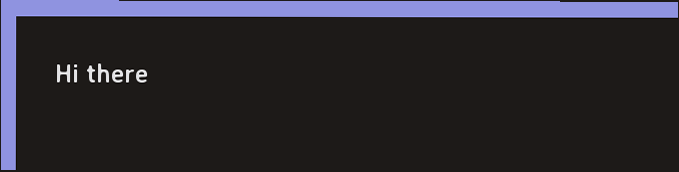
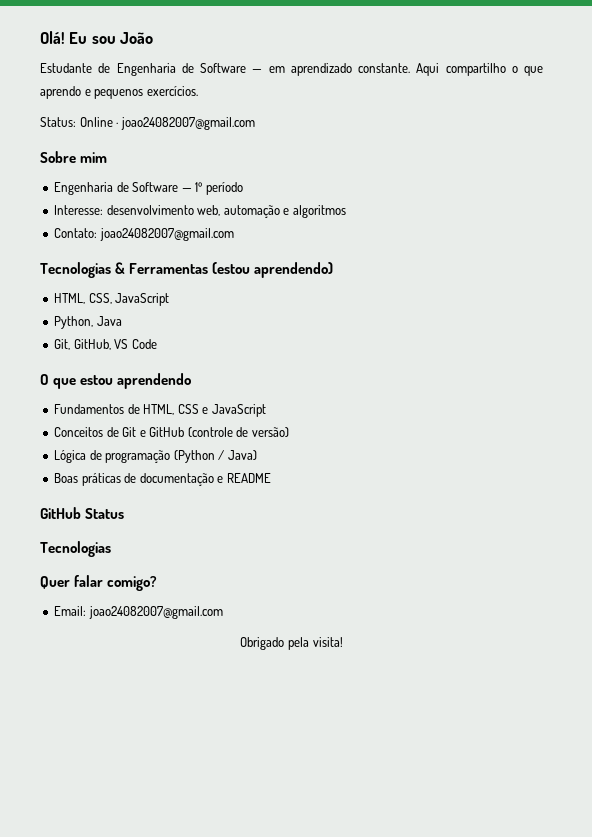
- Hi there
+ Olá! Eu sou João
+ Estudante de Engenharia de Software — em aprendizado constante. Aqui compartilho o que aprendo e pequenos exercícios.
+ Status: Online · joao24082007@gmail.com
+ Sobre mim
+ Engenharia de Software — 1º período
+ Interesse: desenvolvimento web, automação e algoritmos
+ Contato: joao24082007@gmail.com
+ Tecnologias & Ferramentas (estou aprendendo)
+ HTML, CSS, JavaScript
+ Python, Java
+ Git, GitHub, VS Code
+ O que estou aprendendo
+ Fundamentos de HTML, CSS e JavaScript
+ Conceitos de Git e GitHub (controle de versão)
+ Lógica de programação (Python / Java)
+ Boas práticas de documentação e README
+ GitHub Status
+ Tecnologias
+ Quer falar comigo?
+ Email: joao24082007@gmail.com
+ Obrigado pela visita!

